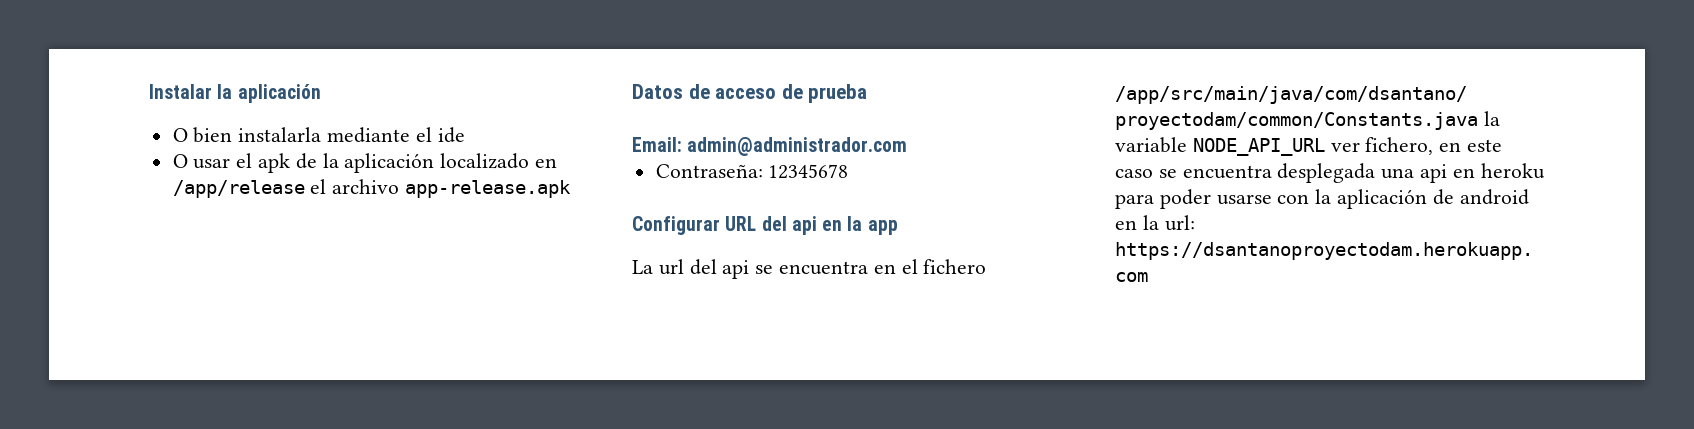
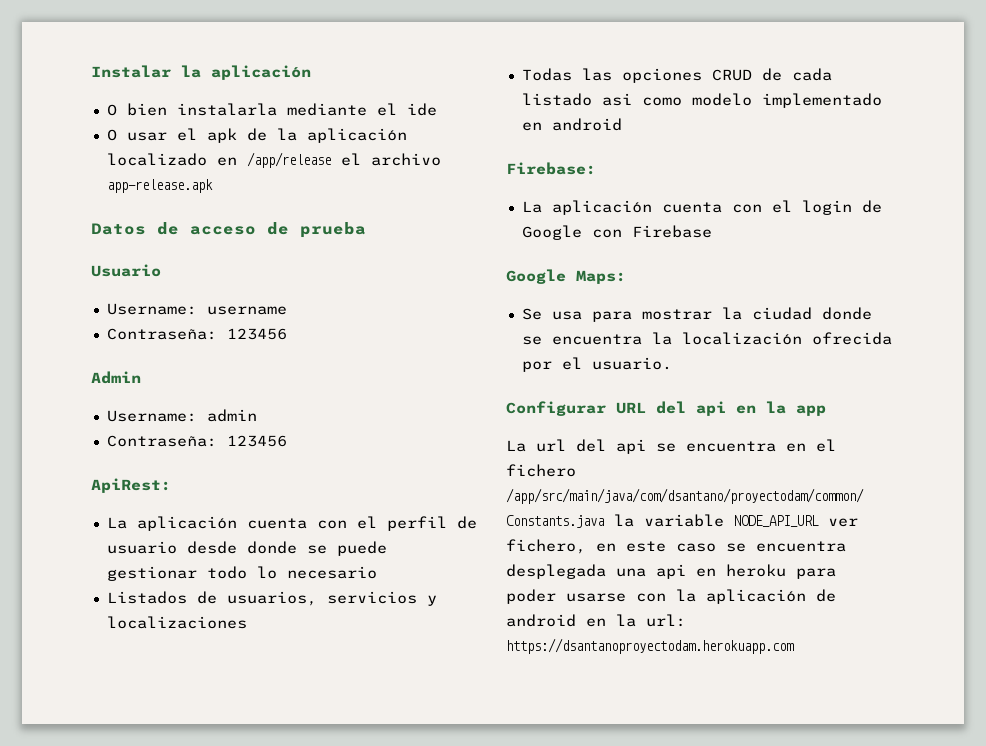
- Email: admin@administrador.com
- Contraseña: 12345678
+ Usuario
+ Username: username
+ Contraseña: 123456
+ Admin
+ Username: admin
+ Contraseña: 123456
+ ApiRest:
+ La aplicación cuenta con el perfil de usuario desde donde se puede gestionar todo lo necesario
+ Listados de usuarios, servicios y localizaciones
+ Todas las opciones CRUD de cada listado asi como modelo implementado en android
+ Firebase:
+ La aplicación cuenta con el login de Google con Firebase
+ Google Maps:
+ Se usa para mostrar la ciudad donde se encuentra la localización ofrecida por el usuario.

